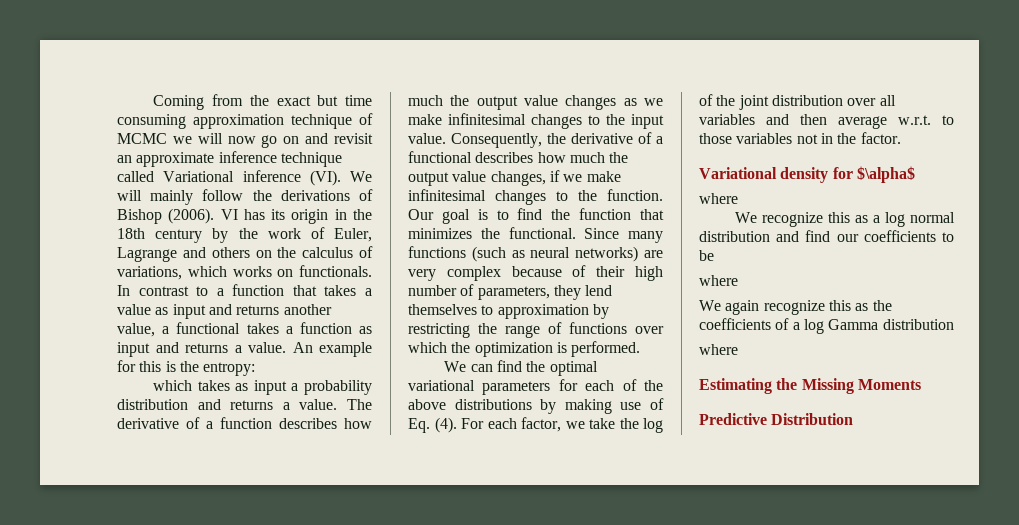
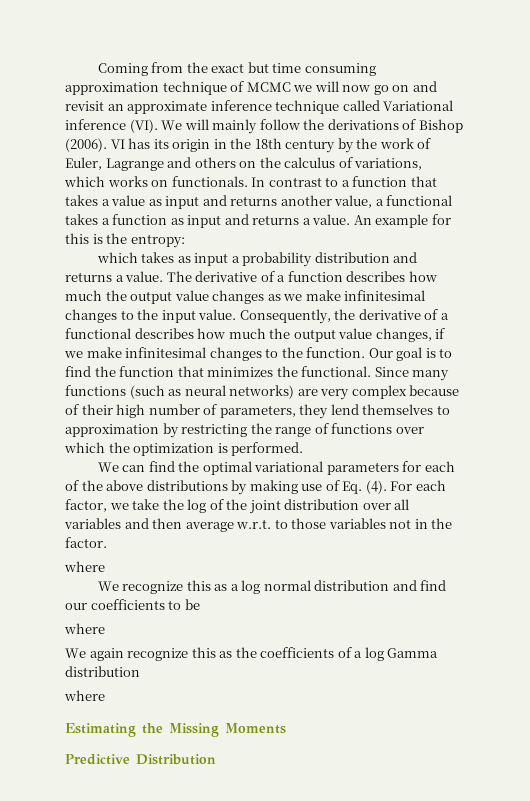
- Variational density for $\alpha$

